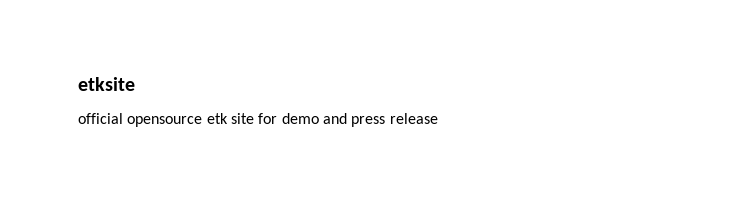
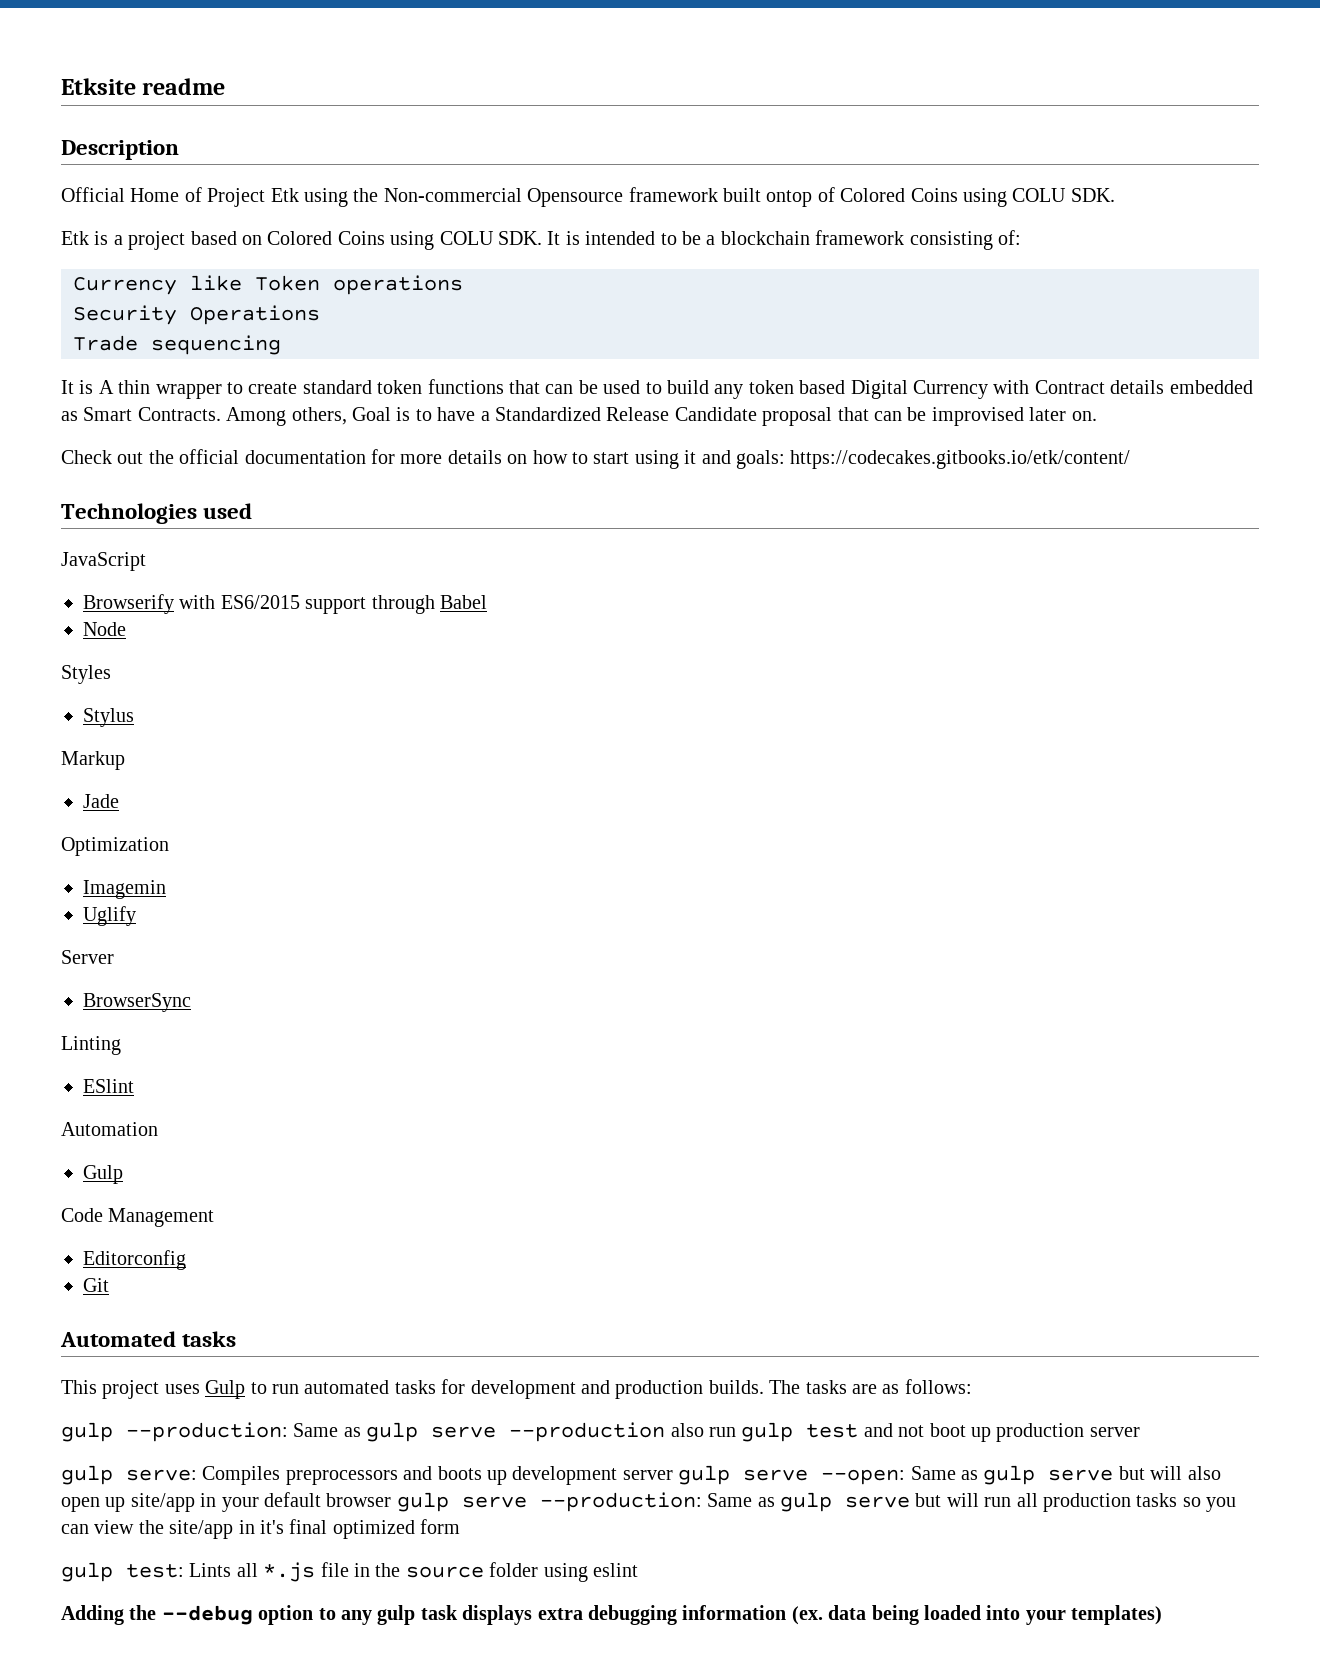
- etksite
- official opensource etk site for demo and press release
+ Etksite readme
+ Description
+ Official Home of Project Etk using the Non-commercial Opensource framework built ontop of Colored Coins using COLU SDK.
+ Etk is a project based on Colored Coins using COLU SDK. It is intended to be a blockchain framework consisting of:
+ Currency like Token operations
+ Security Operations
+ Trade sequencing
+ It is A thin wrapper to create standard token functions that can be used to build any token based Digital Currency with Contract details embedded as Smart Contracts. Among others, Goal is to have a Standardized Release Candidate proposal that can be improvised later on.
+ Check out the official documentation for more details on how to start using it and goals: https://codecakes.gitbooks.io/etk/content/
+ Technologies used
+ JavaScript
+ Browserify with ES6/2015 support through Babel
+ Node
+ Styles
+ Stylus
+ Markup
+ Jade
+ Optimization
+ Imagemin
+ Uglify
+ Server
+ BrowserSync
+ Linting
+ ESlint
+ Automation
+ Gulp
+ Code Management
+ Editorconfig
+ Git
+ Automated tasks
+ This project uses Gulp to run automated tasks for development and production builds. The tasks are as follows:
+ gulp --production: Same as gulp serve --production also run gulp test and not boot up production server
+ gulp serve: Compiles preprocessors and boots up development server gulp serve --open: Same as gulp serve but will also open up site/app in your default browser gulp serve --production: Same as gulp serve but will run all production tasks so you can view the site/app in it's final optimized form
+ gulp test: Lints all *.js file in the source folder using eslint
+ Adding the --debug option to any gulp task displays extra debugging information (ex. data being loaded into your templates)

